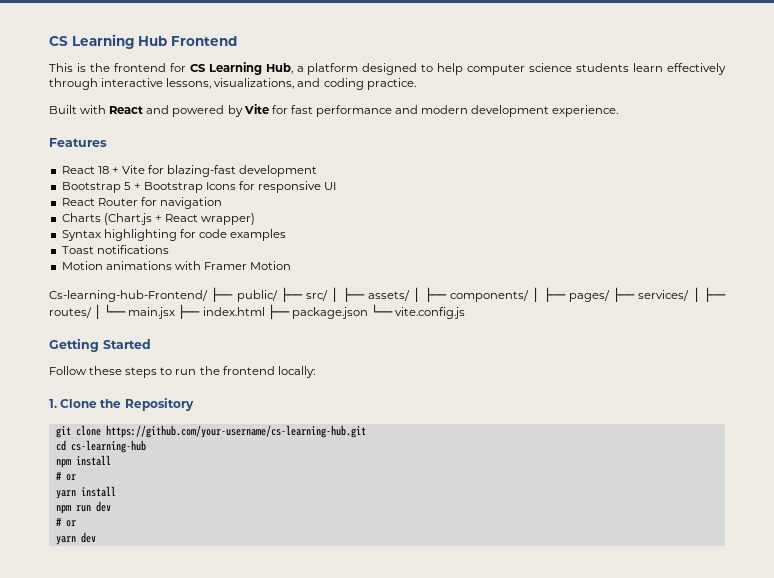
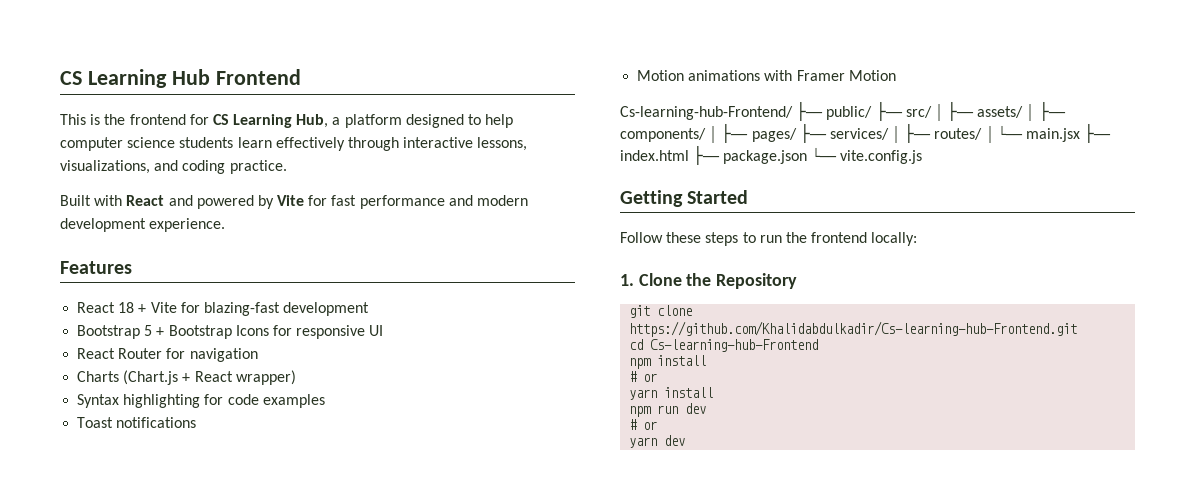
- git clone https://github.com/your-username/cs-learning-hub.git
+ git clone https://github.com/Khalidabdulkadir/Cs-learning-hub-Frontend.git
- cd cs-learning-hub
+ cd Cs-learning-hub-Frontend

